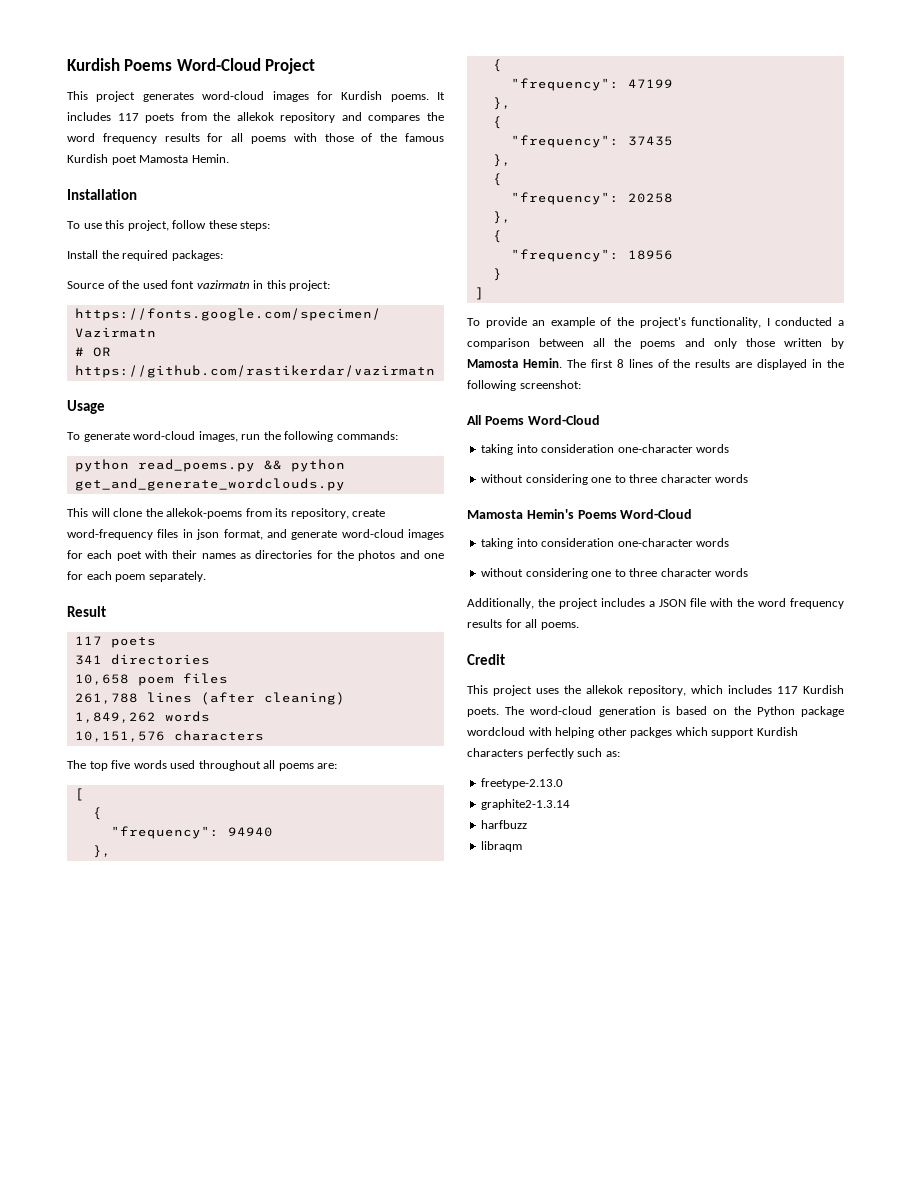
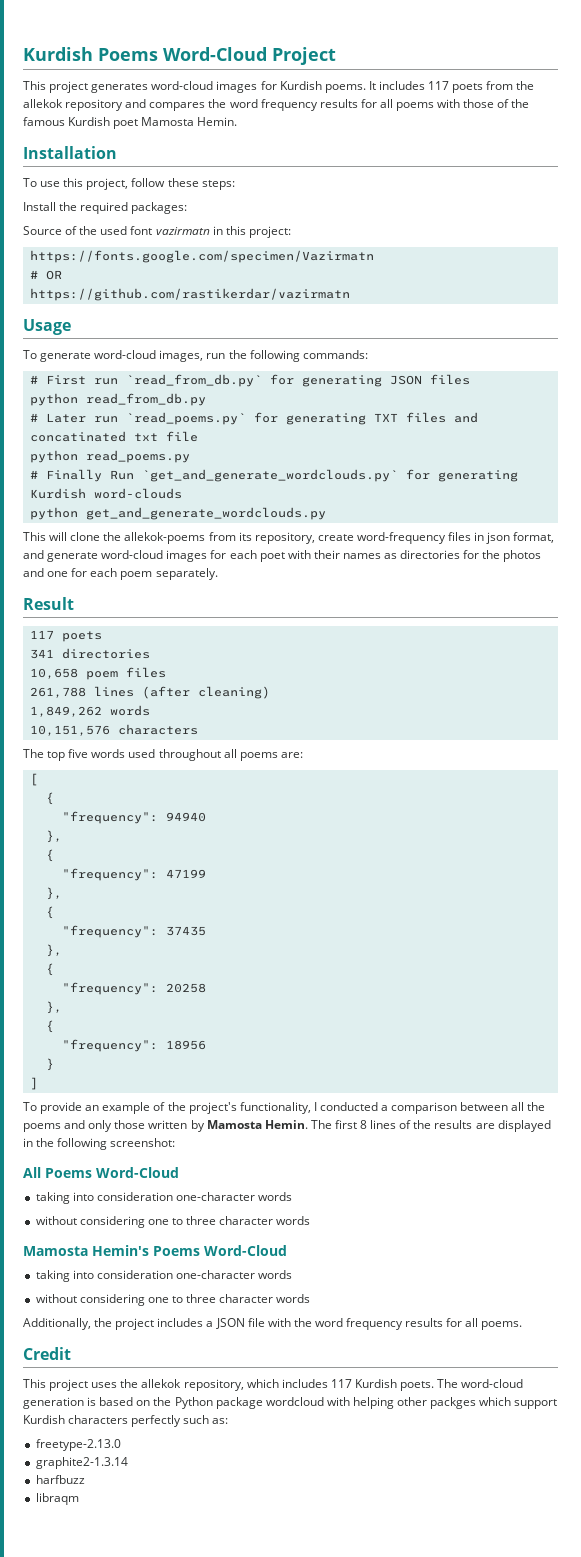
- python read_poems.py && python get_and_generate_wordclouds.py
+ # First run `read_from_db.py` for generating JSON files
+ python read_from_db.py
+ # Later run `read_poems.py` for generating TXT files and concatinated txt file
+ python read_poems.py
+ # Finally Run `get_and_generate_wordclouds.py` for generating Kurdish word-clouds
+ python get_and_generate_wordclouds.py

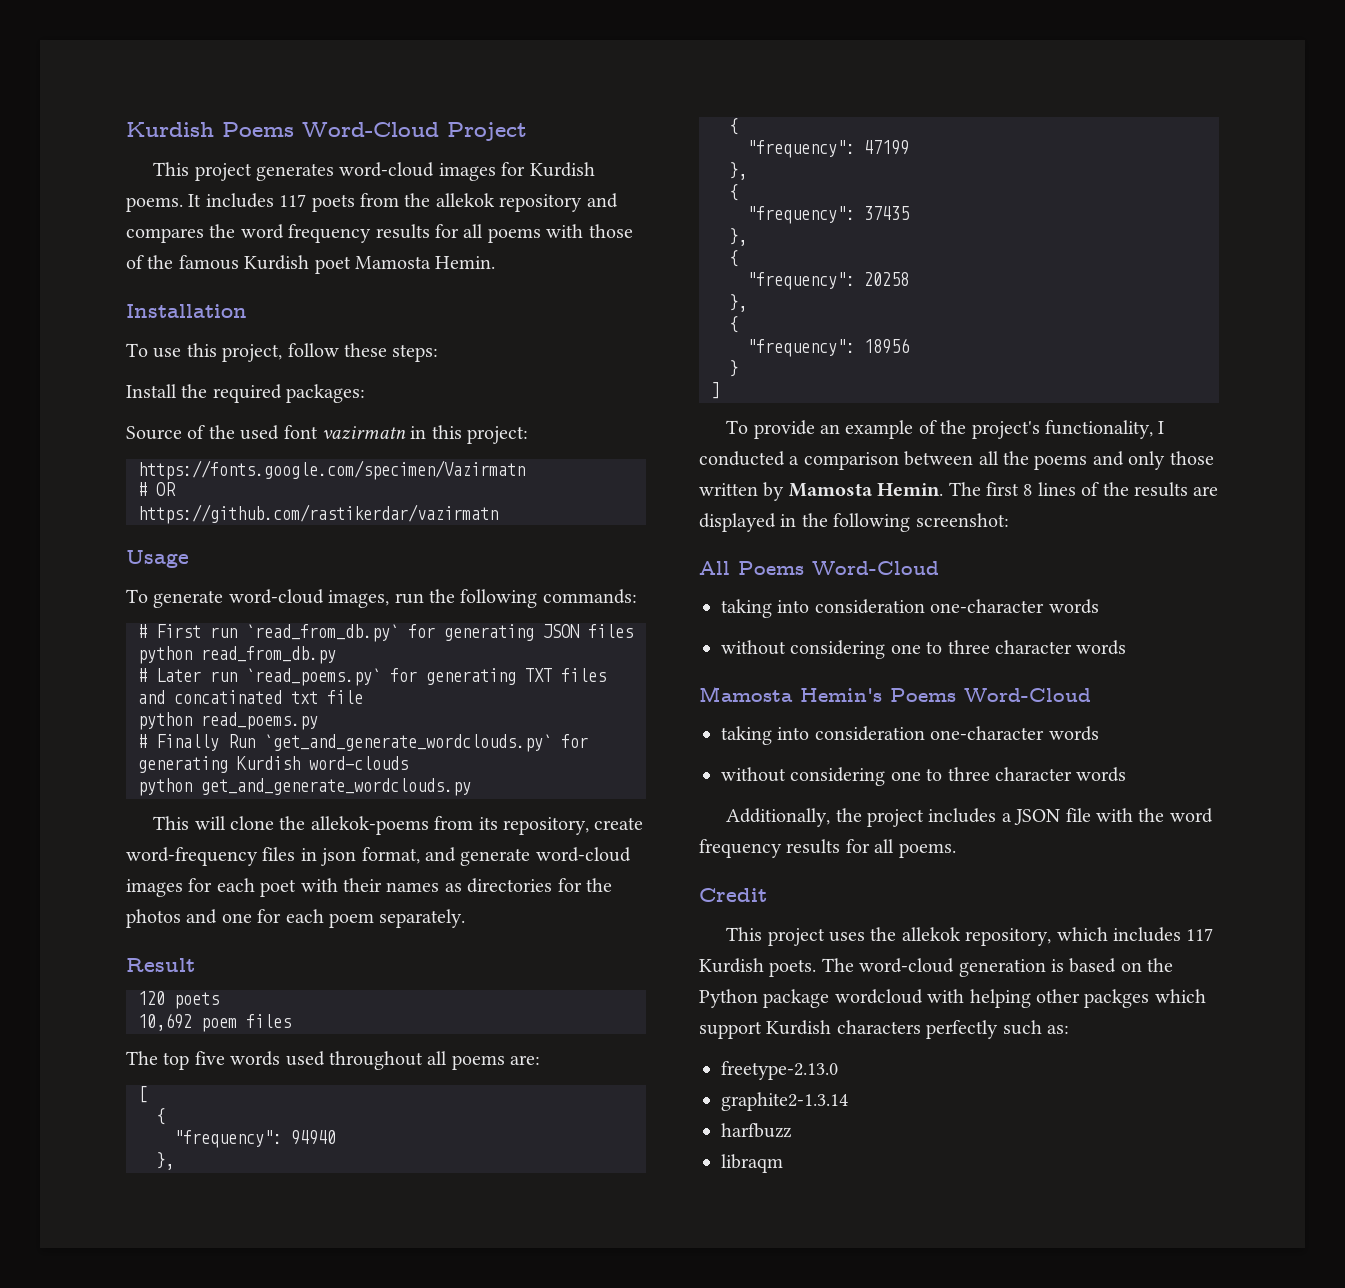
  Result
- 117 poets
+ 120 poets
- 341 directories
- 10,658 poem files
+ 10,692 poem files
- 261,788 lines (after cleaning)
- 1,849,262 words
- 10,151,576 characters

